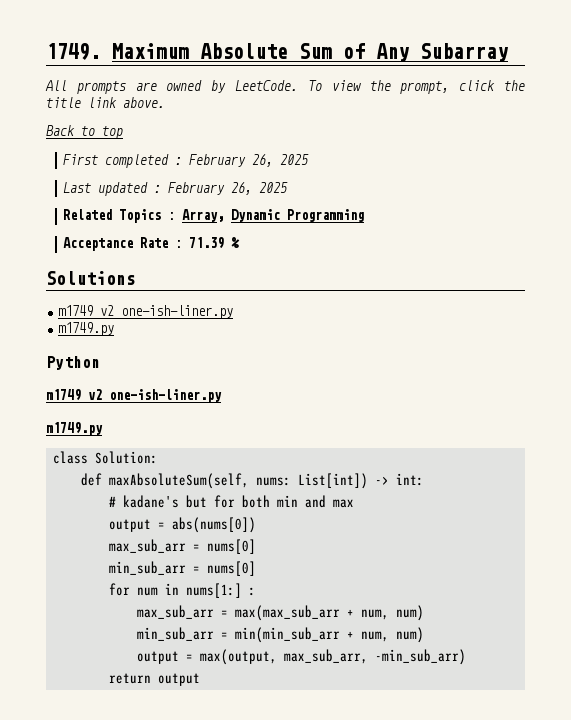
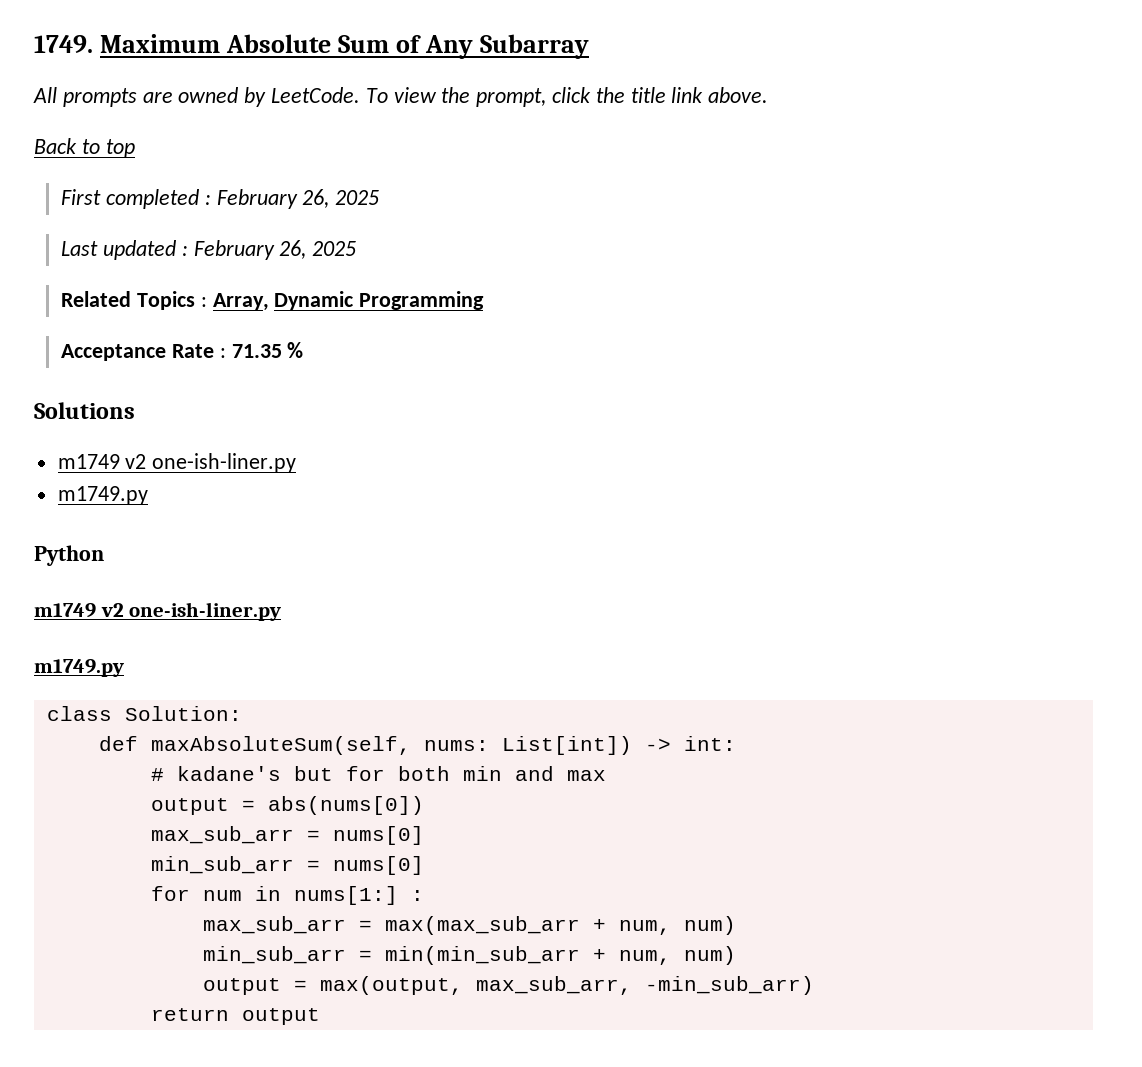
- Acceptance Rate : 71.39 %
+ Acceptance Rate : 71.35 %

